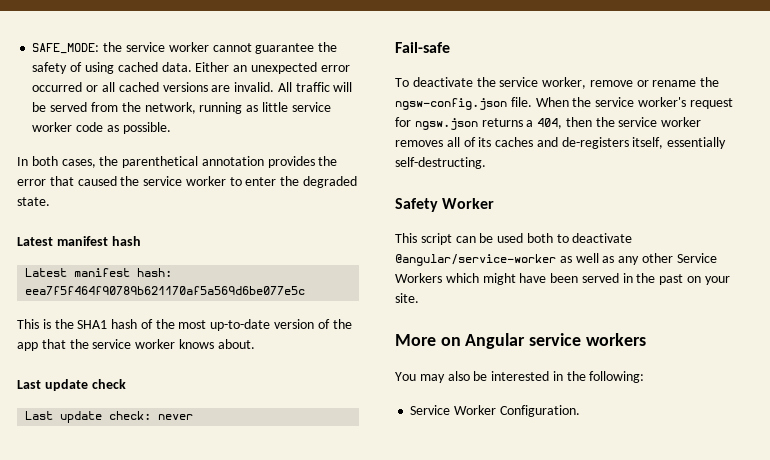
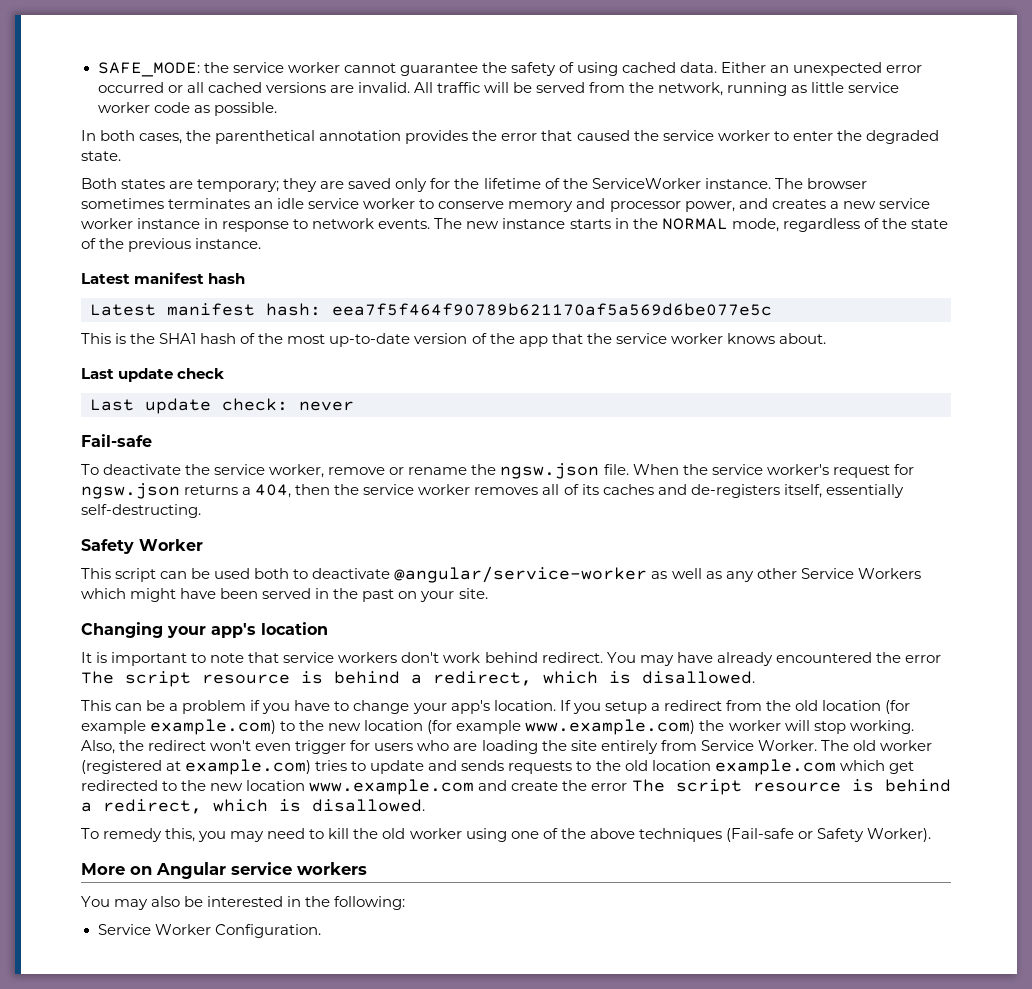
+ Both states are temporary; they are saved only for the lifetime of the ServiceWorker instance. The browser sometimes terminates an idle service worker to conserve memory and processor power, and creates a new service worker instance in response to network events. The new instance starts in the NORMAL mode, regardless of the state of the previous instance.
- To deactivate the service worker, remove or rename the ngsw-config.json file.
+ To deactivate the service worker, remove or rename the ngsw.json file.
+ Changing your app's location
+ It is important to note that service workers don't work behind redirect. You may have already encountered the error The script resource is behind a redirect, which is disallowed.
+ This can be a problem if you have to change your app's location. If you setup a redirect from the old location (for example example.com) to the new location (for example www.example.com) the worker will stop working. Also, the redirect won't even trigger for users who are loading the site entirely from Service Worker. The old worker (registered at example.com) tries to update and sends requests to the old location example.com which get redirected to the new location www.example.com and create the error The script resource is behind a redirect, which is disallowed.
+ To remedy this, you may need to kill the old worker using one of the above techniques (Fail-safe or Safety Worker).

